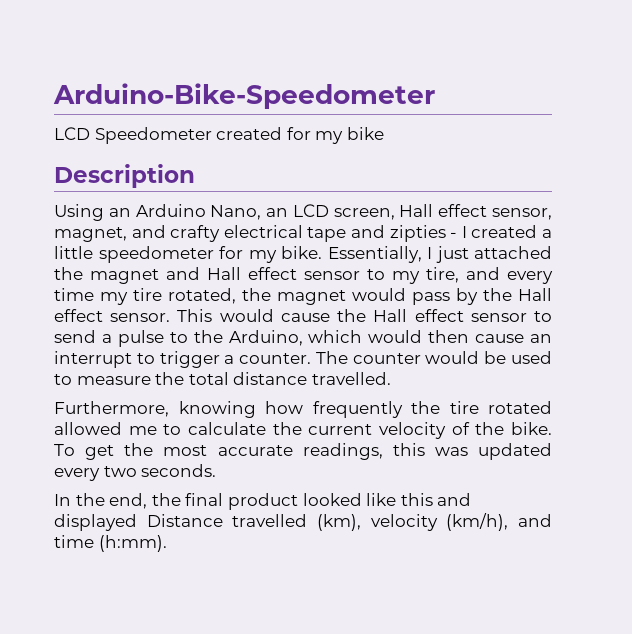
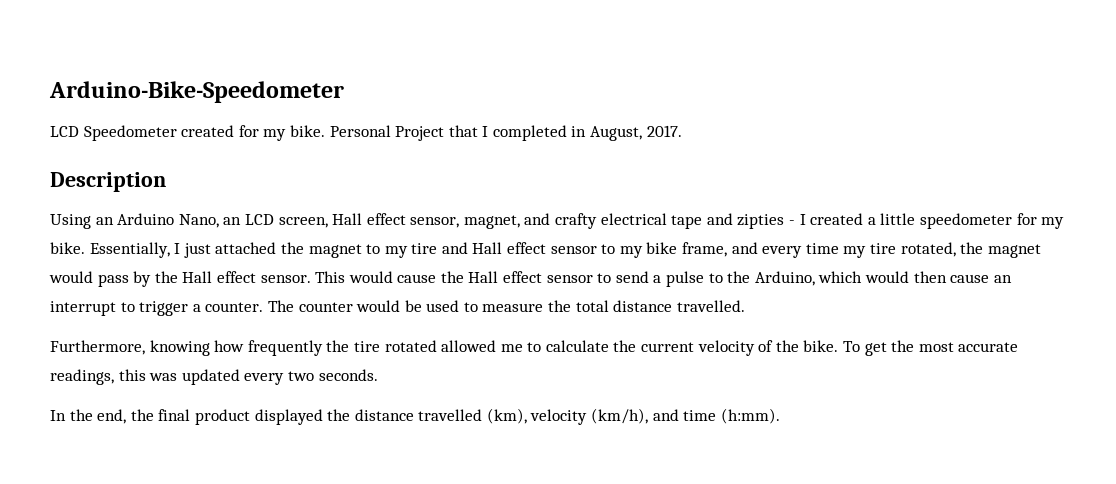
- LCD Speedometer created for my bike
+ LCD Speedometer created for my bike. Personal Project that I completed in August, 2017.
- Essentially, I just attached the magnet and Hall effect sensor to my tire, and every time my tire rotated, the magnet would pass by the Hall effect sensor.
+ Essentially, I just attached the magnet to my tire and Hall effect sensor to my bike frame, and every time my tire rotated, the magnet would pass by the Hall effect sensor.
- In the end, the final product looked like this and displayed Distance travelled (km), velocity (km/h), and time (h:mm).
+ In the end, the final product displayed the distance travelled (km), velocity (km/h), and time (h:mm).

